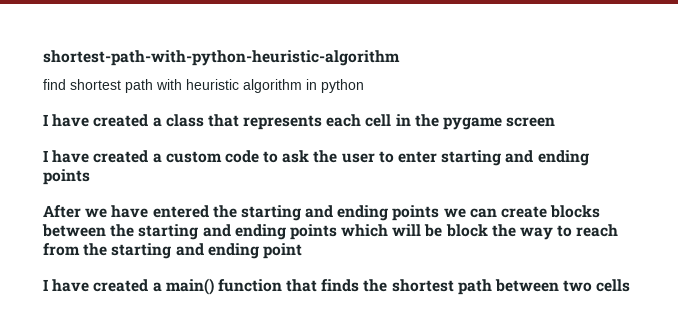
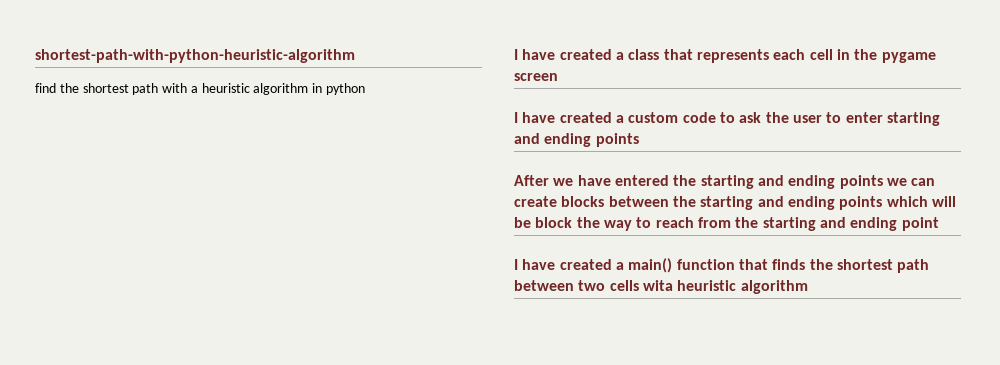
- find shortest path with heuristic algorithm in python
+ find the shortest path with a heuristic algorithm in python
- I have created a main() function that finds the shortest path between two cells
+ I have created a main() function that finds the shortest path between two cells wita heuristic algorithm

